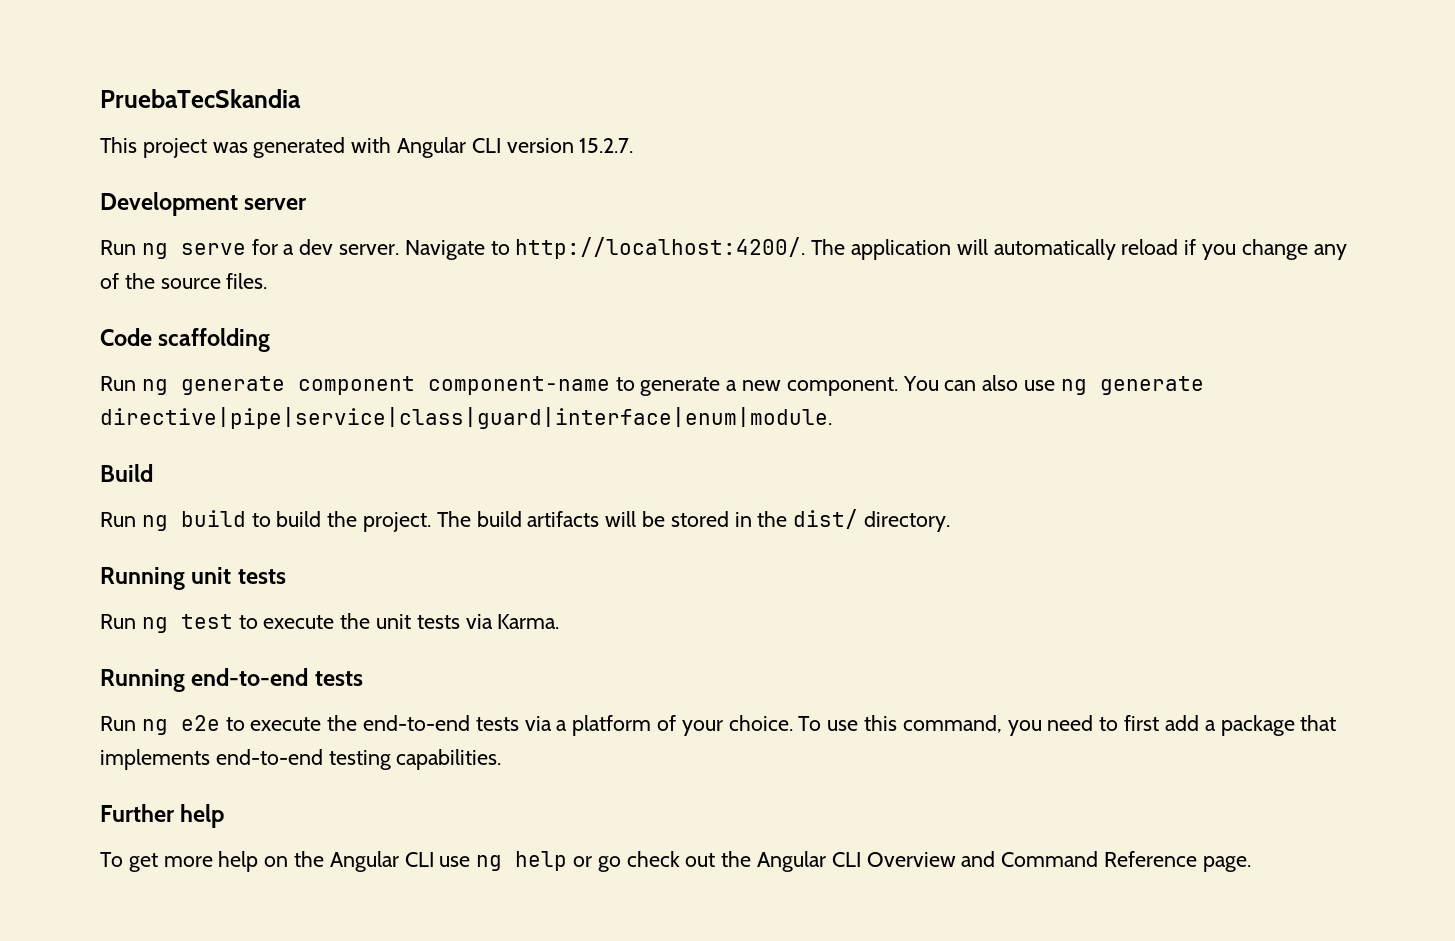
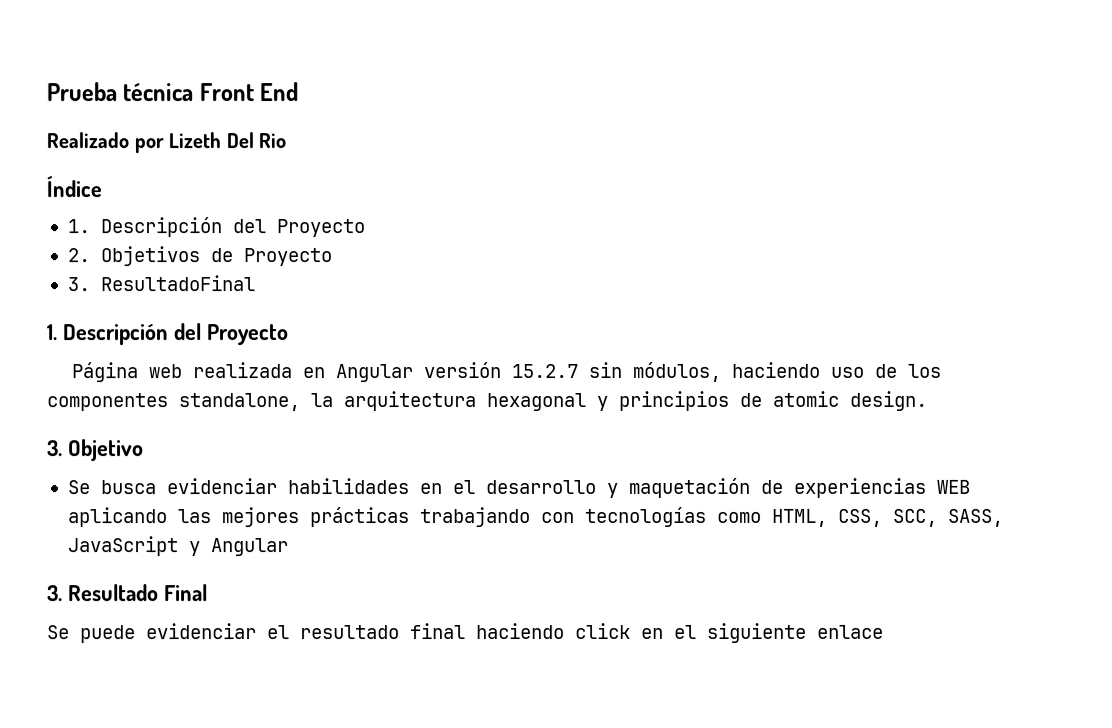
- PruebaTecSkandia
- This project was generated with Angular CLI version 15.2.7.
- Development server
- Run ng serve for a dev server. Navigate to http://localhost:4200/. The application will automatically reload if you change any of the source files.
- Code scaffolding
- Run ng generate component component-name to generate a new component. You can also use ng generate directive|pipe|service|class|guard|interface|enum|module.
- Build
- Run ng build to build the project. The build artifacts will be stored in the dist/ directory.
- Running unit tests
- Run ng test to execute the unit tests via Karma.
- Running end-to-end tests
- Run ng e2e to execute the end-to-end tests via a platform of your choice. To use this command, you need to first add a package that implements end-to-end testing capabilities.
- Further help
- To get more help on the Angular CLI use ng help or go check out the Angular CLI Overview and Command Reference page.
+ Prueba técnica Front End
+ Realizado por Lizeth Del Rio
+ Índice
+ 1. Descripción del Proyecto
+ 2. Objetivos de Proyecto
+ 3. ResultadoFinal
+ 1. Descripción del Proyecto
+ Página web realizada en Angular versión 15.2.7 sin módulos, haciendo uso de los componentes standalone, la arquitectura hexagonal y principios de atomic design.
+ 3. Objetivo
+ Se busca evidenciar habilidades en el desarrollo y maquetación de experiencias WEB aplicando las mejores prácticas trabajando con tecnologías como HTML, CSS, SCC, SASS, JavaScript y Angular
+ 3. Resultado Final
+ Se puede evidenciar el resultado final haciendo click en el siguiente enlace

